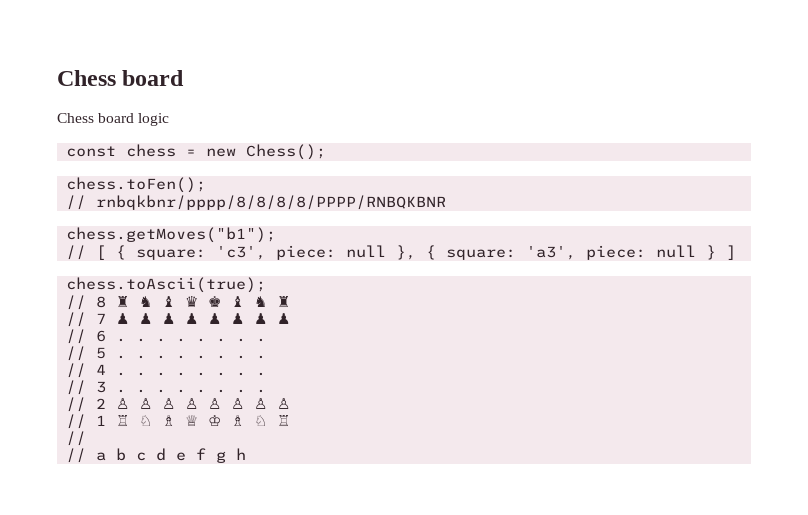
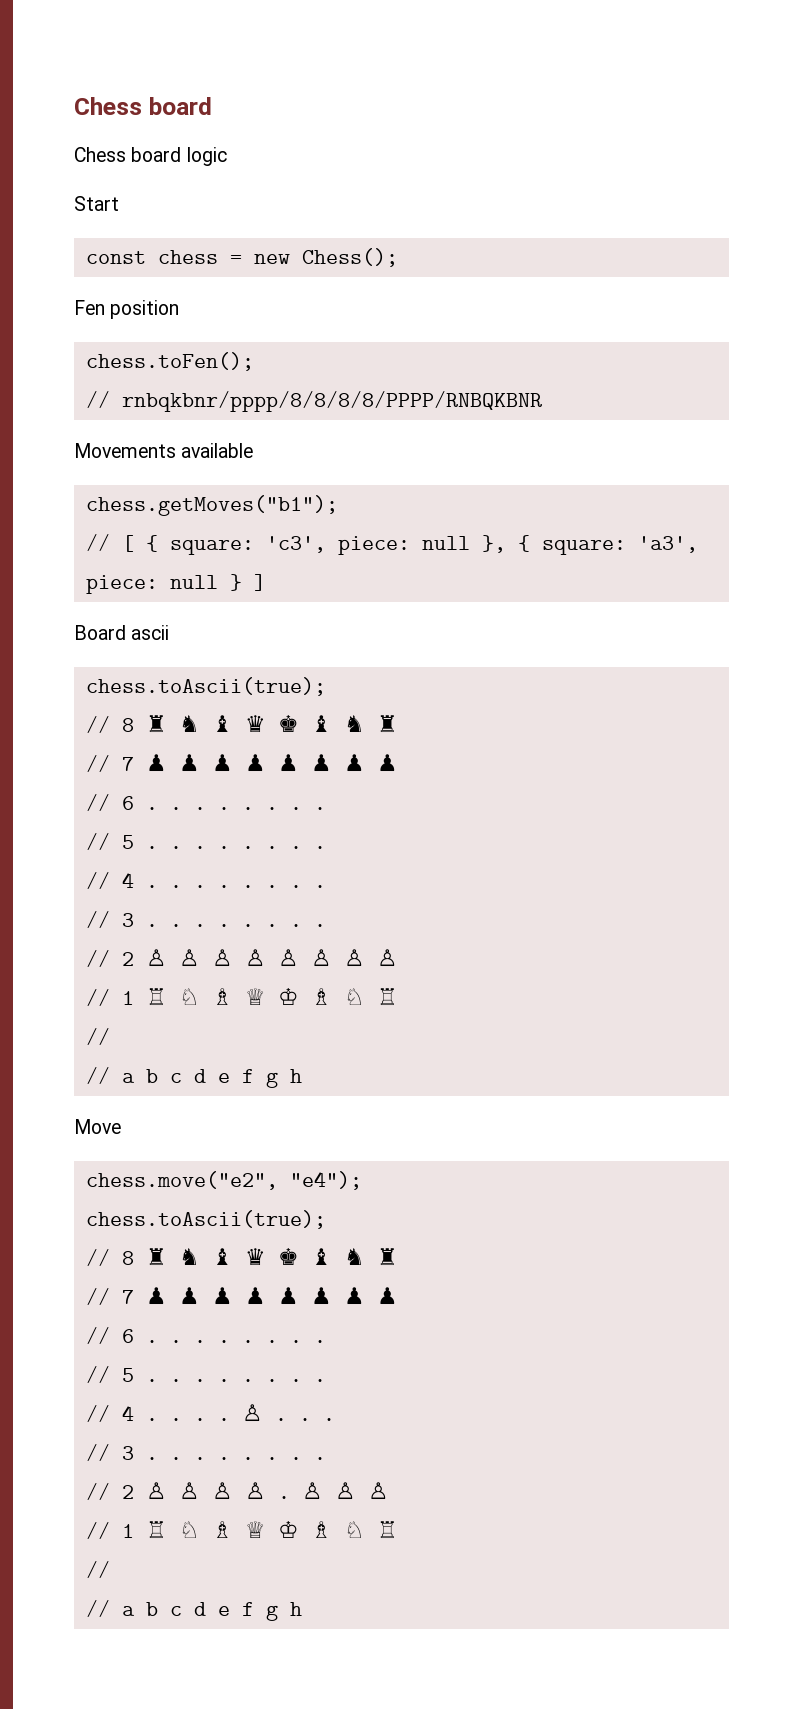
+ Start
+ Fen position
+ Movements available
+ Board ascii
+ Move
+ chess.move("e2", "e4");
+ chess.toAscii(true);
+ // 8 ♜ ♞ ♝ ♛ ♚ ♝ ♞ ♜
+ // 7 ♟ ♟ ♟ ♟ ♟ ♟ ♟ ♟
+ // 6 . . . . . . . .
+ // 5 . . . . . . . .
+ // 4 . . . . ♙ . . .
+ // 3 . . . . . . . .
+ // 2 ♙ ♙ ♙ ♙ . ♙ ♙ ♙
+ // 1 ♖ ♘ ♗ ♕ ♔ ♗ ♘ ♖
+ //
+ // a b c d e f g h

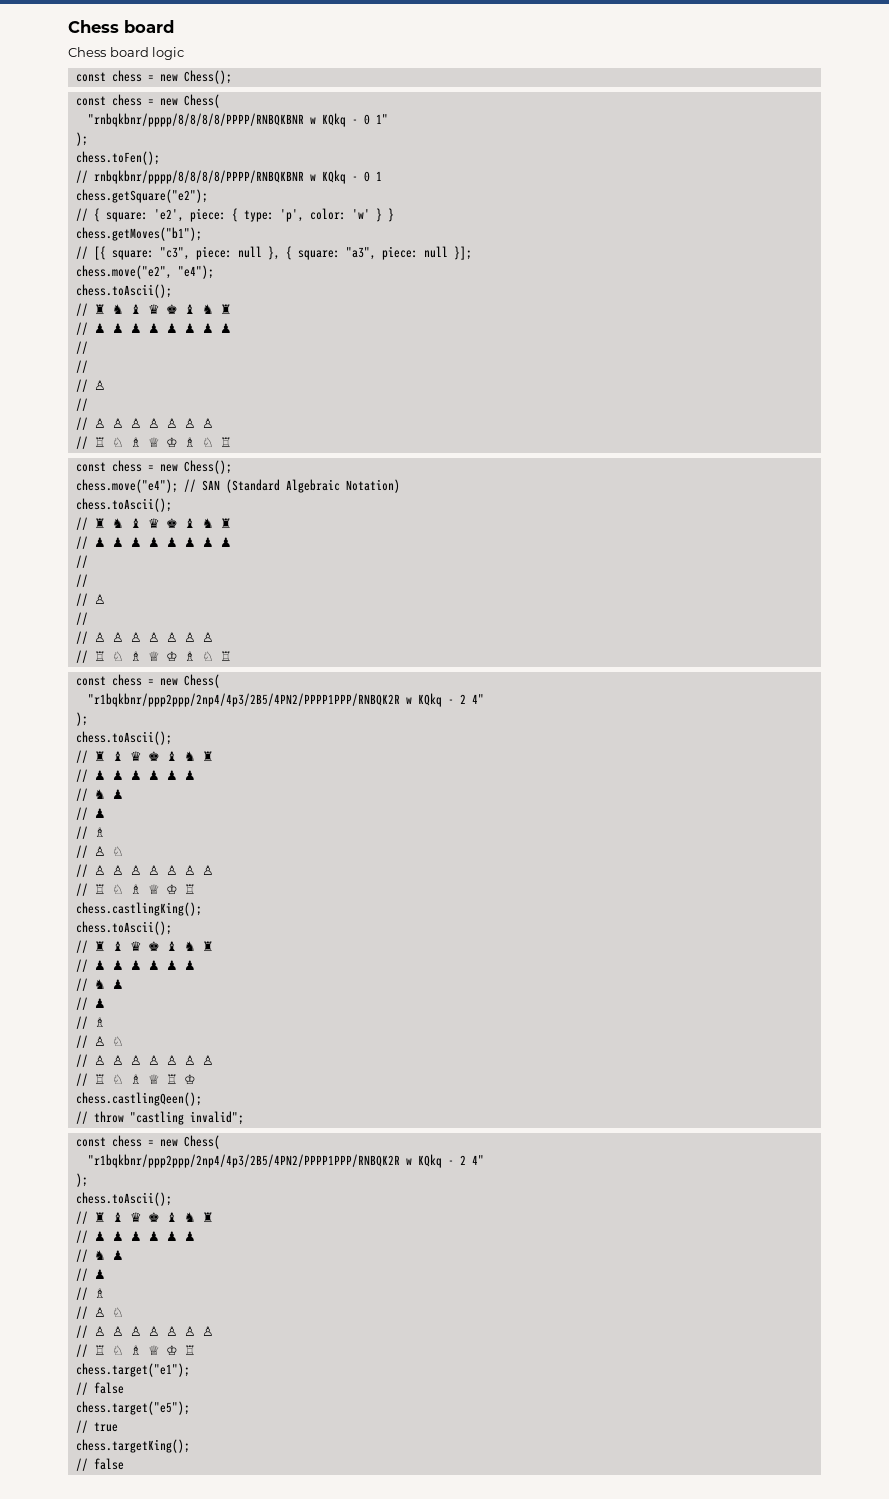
  Chess board logic
- Start
  const chess = new Chess();
- Fen position
+ const chess = new Chess(
+ "rnbqkbnr/pppp/8/8/8/8/PPPP/RNBQKBNR w KQkq - 0 1"
+ );
  chess.toFen();
- // rnbqkbnr/pppp/8/8/8/8/PPPP/RNBQKBNR
- Movements available
+ // rnbqkbnr/pppp/8/8/8/8/PPPP/RNBQKBNR w KQkq - 0 1
+ chess.getSquare("e2");
+ // { square: 'e2', piece: { type: 'p', color: 'w' } }
  chess.getMoves("b1");
- // [ { square: 'c3', piece: null }, { square: 'a3', piece: null } ]
- Board ascii
- chess.toAscii(true);
- // 8 ♜ ♞ ♝ ♛ ♚ ♝ ♞ ♜
- // 7 ♟ ♟ ♟ ♟ ♟ ♟ ♟ ♟
- // 6 . . . . . . . .
- // 5 . . . . . . . .
- // 4 . . . . . . . .
- // 3 . . . . . . . .
- // 2 ♙ ♙ ♙ ♙ ♙ ♙ ♙ ♙
- // 1 ♖ ♘ ♗ ♕ ♔ ♗ ♘ ♖
+ // [{ square: "c3", piece: null }, { square: "a3", piece: null }];
+ chess.move("e2", "e4");
+ chess.toAscii();
+ // ♜ ♞ ♝ ♛ ♚ ♝ ♞ ♜
+ // ♟ ♟ ♟ ♟ ♟ ♟ ♟ ♟
  //
- // a b c d e f g h
- Move
- chess.move("e2", "e4");
- chess.toAscii(true);
- // 8 ♜ ♞ ♝ ♛ ♚ ♝ ♞ ♜
- // 7 ♟ ♟ ♟ ♟ ♟ ♟ ♟ ♟
- // 6 . . . . . . . .
- // 5 . . . . . . . .
- // 4 . . . . ♙ . . .
- // 3 . . . . . . . .
- // 2 ♙ ♙ ♙ ♙ . ♙ ♙ ♙
- // 1 ♖ ♘ ♗ ♕ ♔ ♗ ♘ ♖
  //
- // a b c d e f g h
+ // ♙
+ //
+ // ♙ ♙ ♙ ♙ ♙ ♙ ♙
+ // ♖ ♘ ♗ ♕ ♔ ♗ ♘ ♖
+ const chess = new Chess();
+ chess.move("e4"); // SAN (Standard Algebraic Notation)
+ chess.toAscii();
+ // ♜ ♞ ♝ ♛ ♚ ♝ ♞ ♜
+ // ♟ ♟ ♟ ♟ ♟ ♟ ♟ ♟
+ //
+ //
+ // ♙
+ //
+ // ♙ ♙ ♙ ♙ ♙ ♙ ♙
+ // ♖ ♘ ♗ ♕ ♔ ♗ ♘ ♖
+ const chess = new Chess(
+ "r1bqkbnr/ppp2ppp/2np4/4p3/2B5/4PN2/PPPP1PPP/RNBQK2R w KQkq - 2 4"
+ );
+ chess.toAscii();
+ // ♜ ♝ ♛ ♚ ♝ ♞ ♜
+ // ♟ ♟ ♟ ♟ ♟ ♟
+ // ♞ ♟
+ // ♟
+ // ♗
+ // ♙ ♘
+ // ♙ ♙ ♙ ♙ ♙ ♙ ♙
+ // ♖ ♘ ♗ ♕ ♔ ♖
+ chess.castlingKing();
+ chess.toAscii();
+ // ♜ ♝ ♛ ♚ ♝ ♞ ♜
+ // ♟ ♟ ♟ ♟ ♟ ♟
+ // ♞ ♟
+ // ♟
+ // ♗
+ // ♙ ♘
+ // ♙ ♙ ♙ ♙ ♙ ♙ ♙
+ // ♖ ♘ ♗ ♕ ♖ ♔
+ chess.castlingQeen();
+ // throw "castling invalid";
+ const chess = new Chess(
+ "r1bqkbnr/ppp2ppp/2np4/4p3/2B5/4PN2/PPPP1PPP/RNBQK2R w KQkq - 2 4"
+ );
+ chess.toAscii();
+ // ♜ ♝ ♛ ♚ ♝ ♞ ♜
+ // ♟ ♟ ♟ ♟ ♟ ♟
+ // ♞ ♟
+ // ♟
+ // ♗
+ // ♙ ♘
+ // ♙ ♙ ♙ ♙ ♙ ♙ ♙
+ // ♖ ♘ ♗ ♕ ♔ ♖
+ chess.target("e1");
+ // false
+ chess.target("e5");
+ // true
+ chess.targetKing();
+ // false

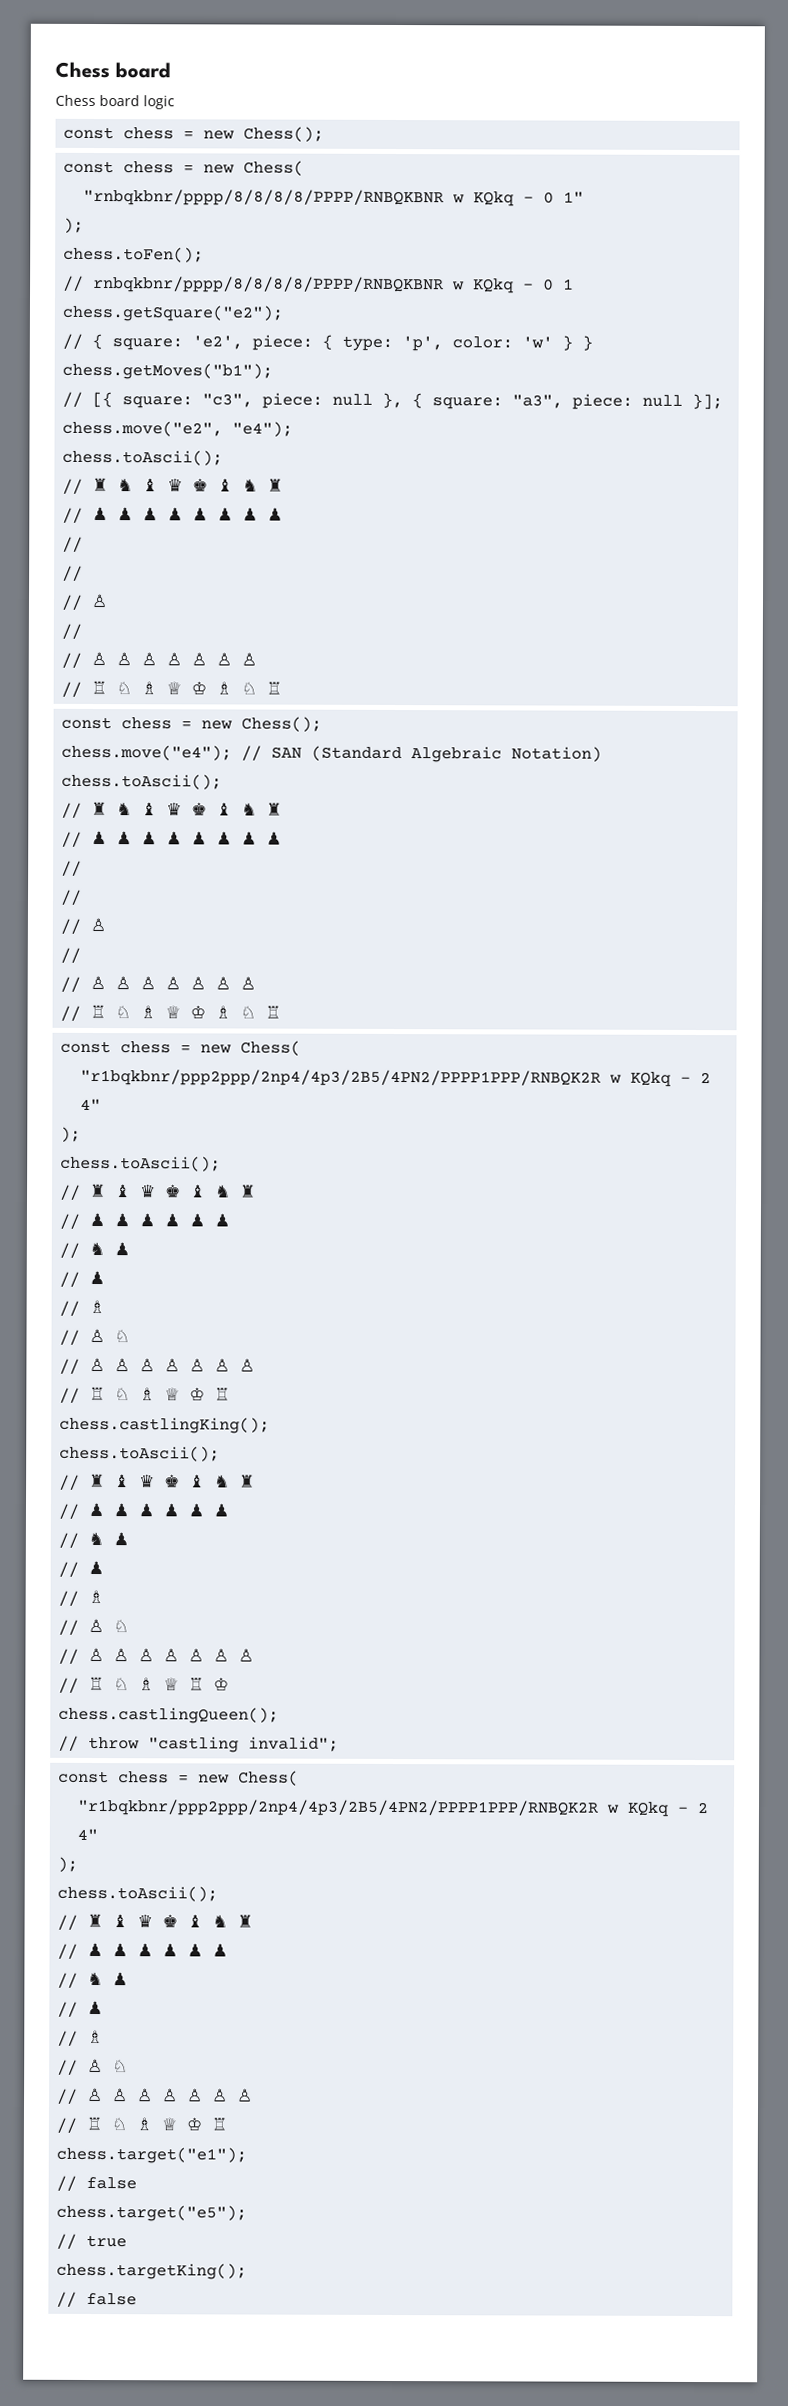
- chess.castlingQeen();
+ chess.castlingQueen();

